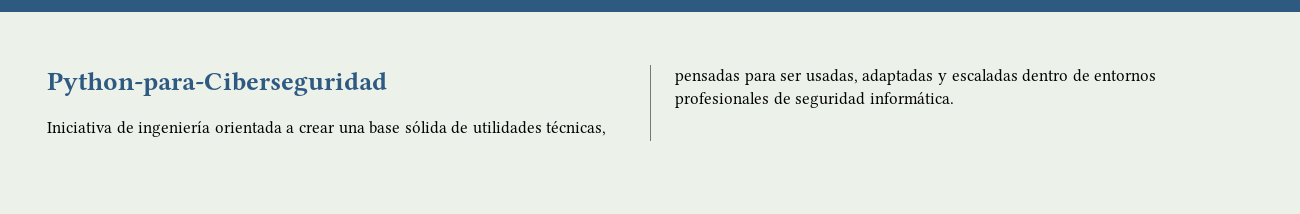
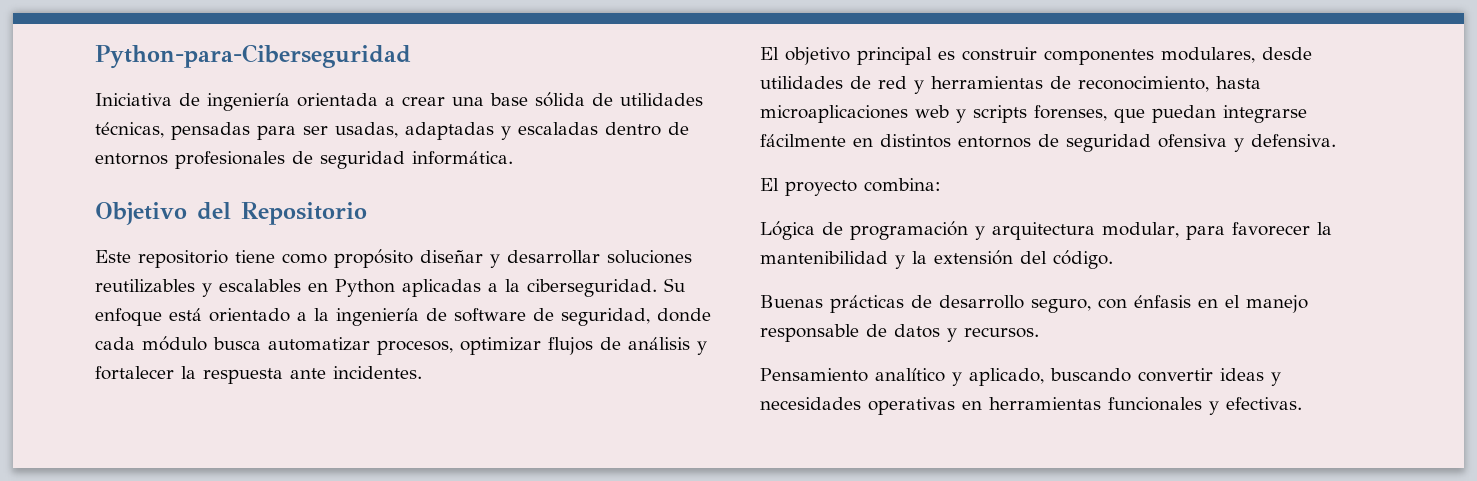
+ Objetivo del Repositorio
+ Este repositorio tiene como propósito diseñar y desarrollar soluciones reutilizables y escalables en Python aplicadas a la ciberseguridad. Su enfoque está orientado a la ingeniería de software de seguridad, donde cada módulo busca automatizar procesos, optimizar flujos de análisis y fortalecer la respuesta ante incidentes.
+ El objetivo principal es construir componentes modulares, desde utilidades de red y herramientas de reconocimiento, hasta microaplicaciones web y scripts forenses, que puedan integrarse fácilmente en distintos entornos de seguridad ofensiva y defensiva.
+ El proyecto combina:
+ Lógica de programación y arquitectura modular, para favorecer la mantenibilidad y la extensión del código.
+ Buenas prácticas de desarrollo seguro, con énfasis en el manejo responsable de datos y recursos.
+ Pensamiento analítico y aplicado, buscando convertir ideas y necesidades operativas en herramientas funcionales y efectivas.

